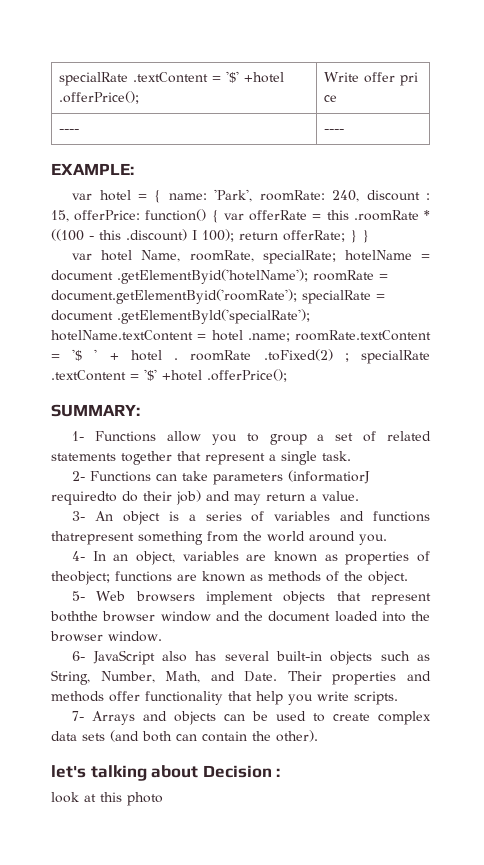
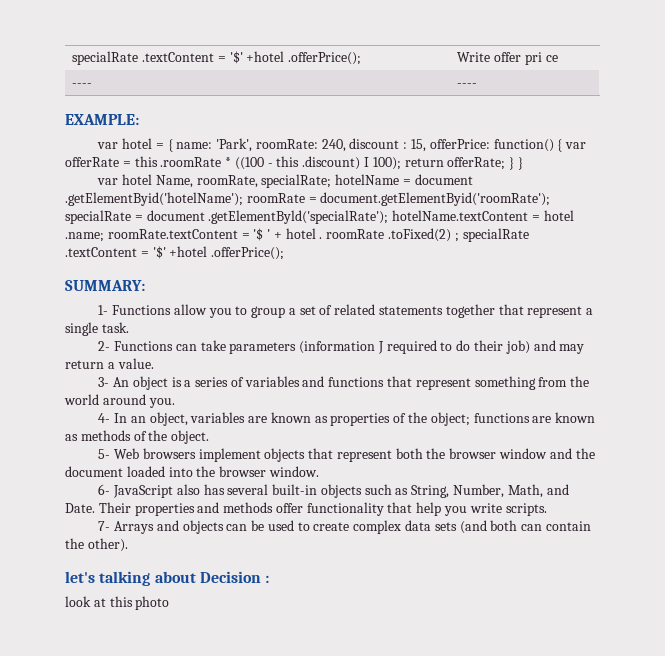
- 2- Functions can take parameters (informatiorJ requiredto do their job) and may return a value.
+ 2- Functions can take parameters (information J required to do their job) and may return a value.
- 3- An object is a series of variables and functions thatrepresent something from the world around you.
+ 3- An object is a series of variables and functions that represent something from the world around you.
- 4- In an object, variables are known as properties of theobject; functions are known as methods of the object.
+ 4- In an object, variables are known as properties of the object; functions are known as methods of the object.
- 5- Web browsers implement objects that represent boththe browser window and the document loaded into the browser window.
+ 5- Web browsers implement objects that represent both the browser window and the document loaded into the browser window.

